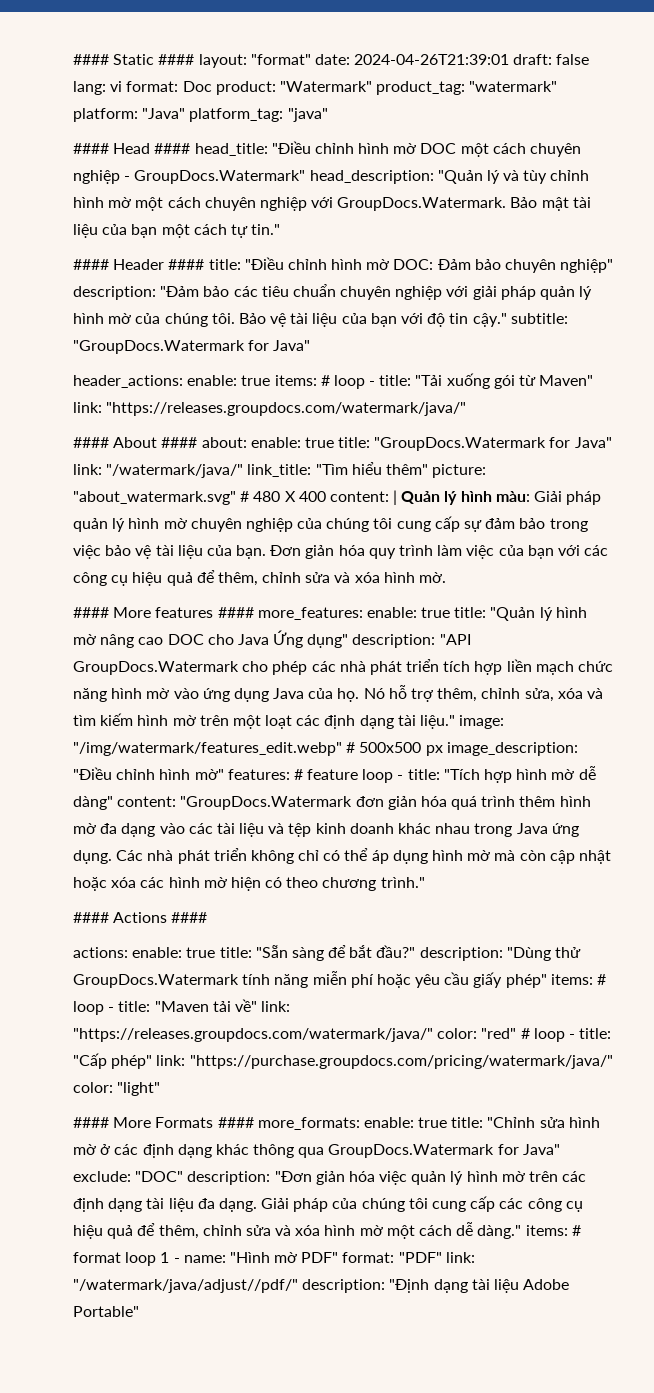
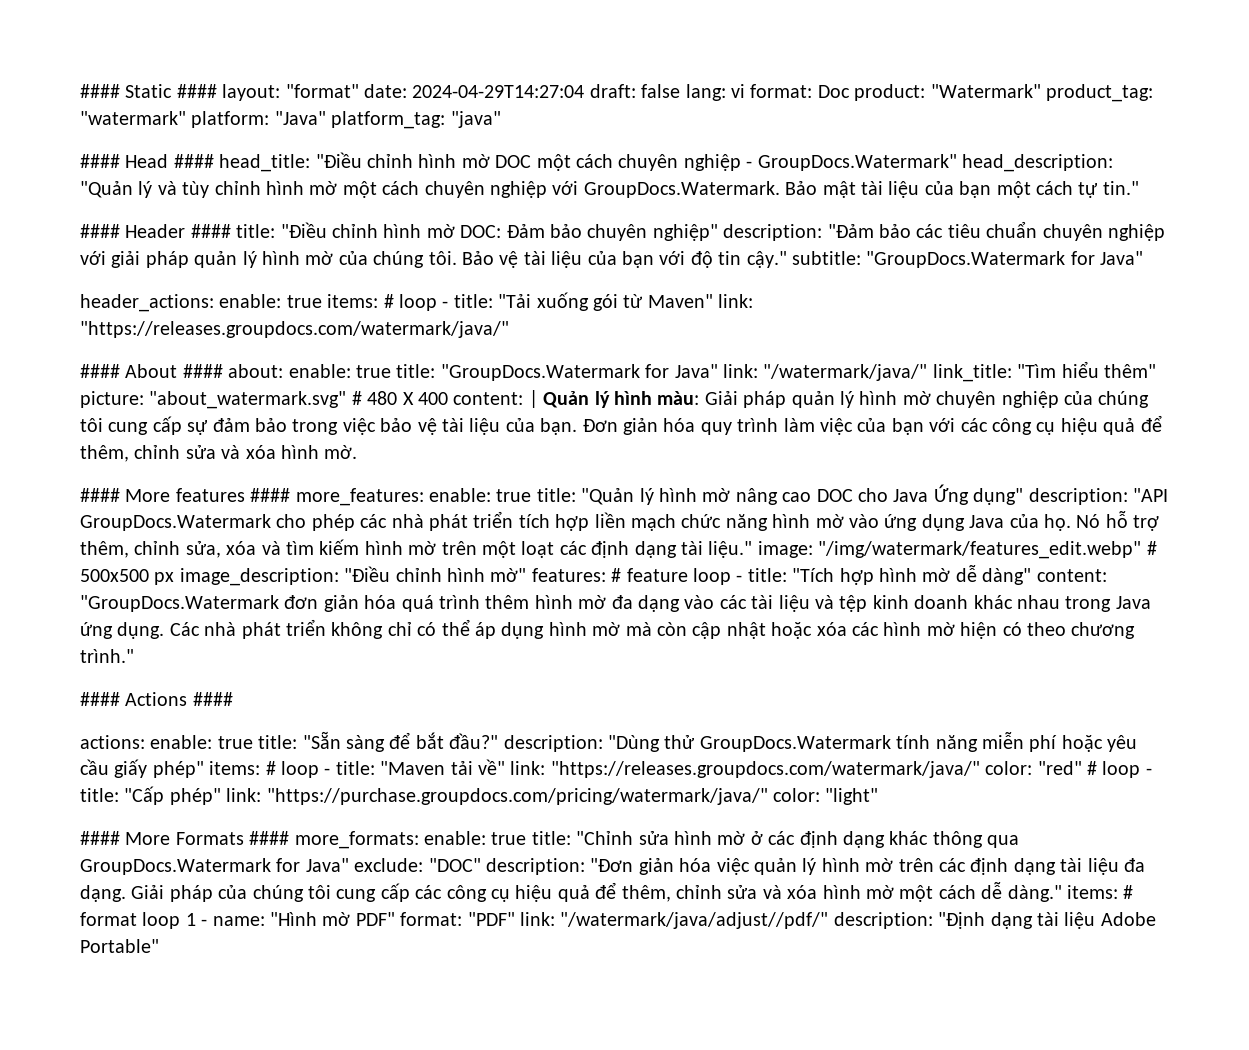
- #### Static #### layout: "format" date: 2024-04-26T21:39:01 draft: false lang: vi format: Doc product: "Watermark" product_tag: "watermark" platform: "Java" platform_tag: "java"
+ #### Static #### layout: "format" date: 2024-04-29T14:27:04 draft: false lang: vi format: Doc product: "Watermark" product_tag: "watermark" platform: "Java" platform_tag: "java"

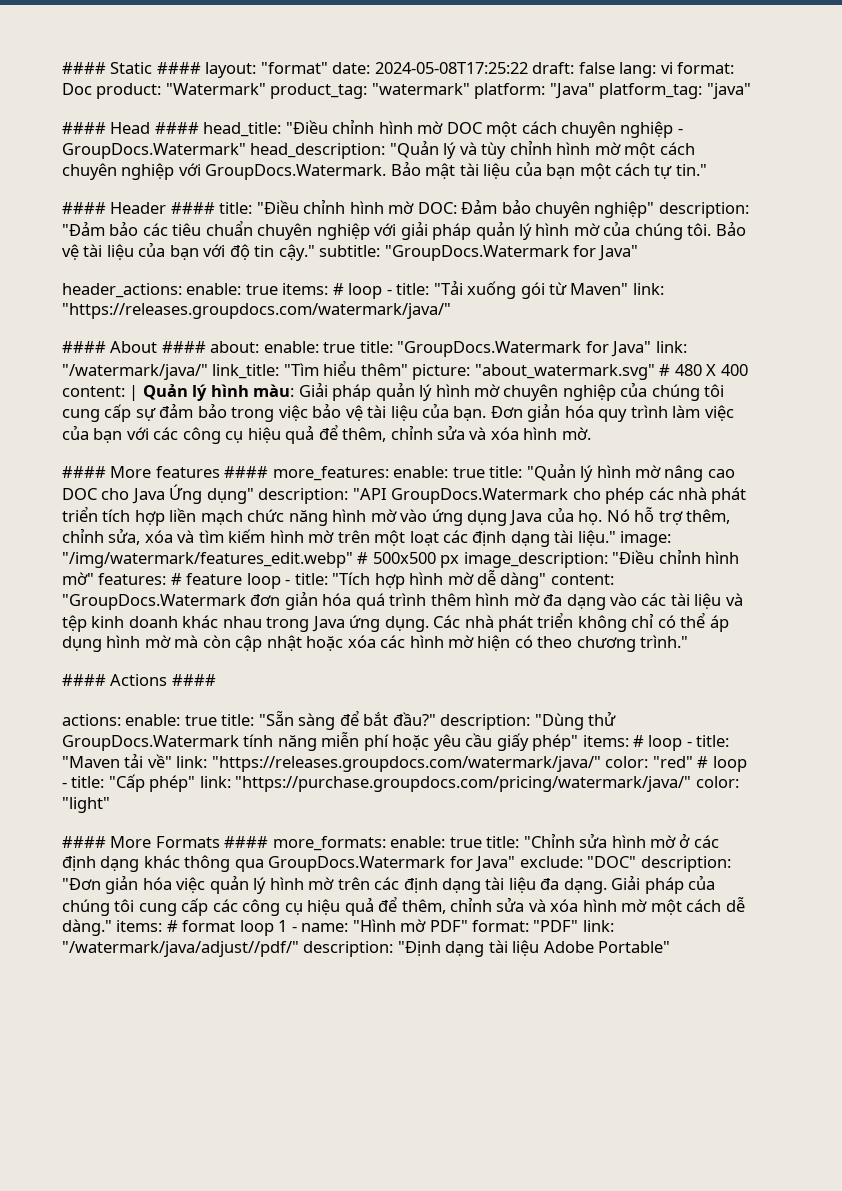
- #### Static #### layout: "format" date: 2024-04-29T14:27:04 draft: false lang: vi format: Doc product: "Watermark" product_tag: "watermark" platform: "Java" platform_tag: "java"
+ #### Static #### layout: "format" date: 2024-05-08T17:25:22 draft: false lang: vi format: Doc product: "Watermark" product_tag: "watermark" platform: "Java" platform_tag: "java"

